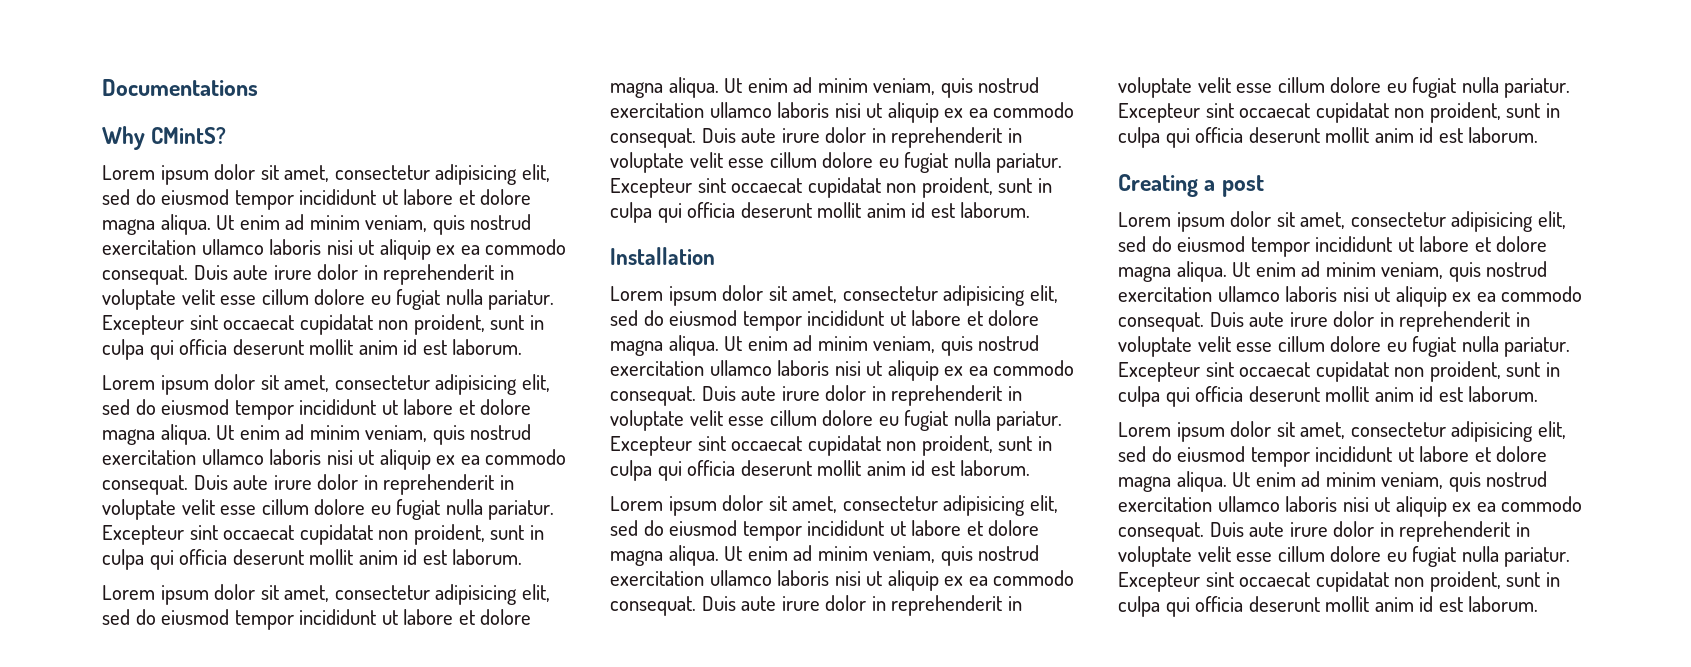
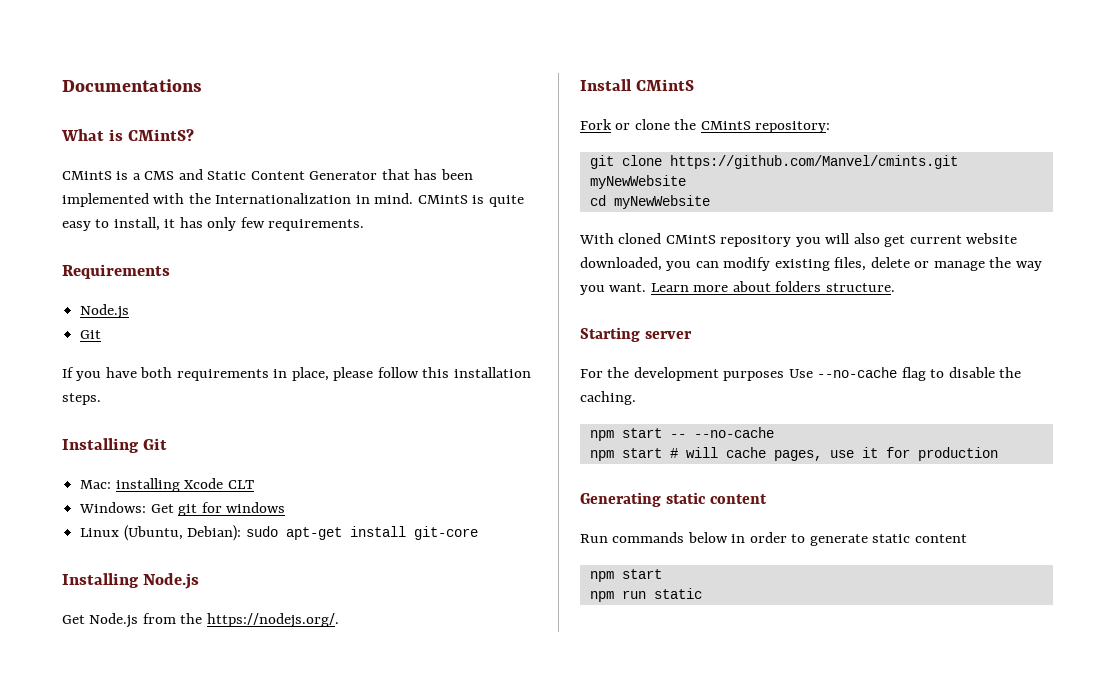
- Why CMintS?
- Lorem ipsum dolor sit amet, consectetur adipisicing elit, sed do eiusmod tempor incididunt ut labore et dolore magna aliqua. Ut enim ad minim veniam, quis nostrud exercitation ullamco laboris nisi ut aliquip ex ea commodo consequat. Duis aute irure dolor in reprehenderit in voluptate velit esse cillum dolore eu fugiat nulla pariatur. Excepteur sint occaecat cupidatat non proident, sunt in culpa qui officia deserunt mollit anim id est laborum.
- Lorem ipsum dolor sit amet, consectetur adipisicing elit, sed do eiusmod tempor incididunt ut labore et dolore magna aliqua. Ut enim ad minim veniam, quis nostrud exercitation ullamco laboris nisi ut aliquip ex ea commodo consequat. Duis aute irure dolor in reprehenderit in voluptate velit esse cillum dolore eu fugiat nulla pariatur. Excepteur sint occaecat cupidatat non proident, sunt in culpa qui officia deserunt mollit anim id est laborum.
- Lorem ipsum dolor sit amet, consectetur adipisicing elit, sed do eiusmod tempor incididunt ut labore et dolore magna aliqua. Ut enim ad minim veniam, quis nostrud exercitation ullamco laboris nisi ut aliquip ex ea commodo consequat. Duis aute irure dolor in reprehenderit in voluptate velit esse cillum dolore eu fugiat nulla pariatur. Excepteur sint occaecat cupidatat non proident, sunt in culpa qui officia deserunt mollit anim id est laborum.
- Installation
- Lorem ipsum dolor sit amet, consectetur adipisicing elit, sed do eiusmod tempor incididunt ut labore et dolore magna aliqua. Ut enim ad minim veniam, quis nostrud exercitation ullamco laboris nisi ut aliquip ex ea commodo consequat. Duis aute irure dolor in reprehenderit in voluptate velit esse cillum dolore eu fugiat nulla pariatur. Excepteur sint occaecat cupidatat non proident, sunt in culpa qui officia deserunt mollit anim id est laborum.
- Lorem ipsum dolor sit amet, consectetur adipisicing elit, sed do eiusmod tempor incididunt ut labore et dolore magna aliqua. Ut enim ad minim veniam, quis nostrud exercitation ullamco laboris nisi ut aliquip ex ea commodo consequat. Duis aute irure dolor in reprehenderit in voluptate velit esse cillum dolore eu fugiat nulla pariatur. Excepteur sint occaecat cupidatat non proident, sunt in culpa qui officia deserunt mollit anim id est laborum.
- Creating a post
- Lorem ipsum dolor sit amet, consectetur adipisicing elit, sed do eiusmod tempor incididunt ut labore et dolore magna aliqua. Ut enim ad minim veniam, quis nostrud exercitation ullamco laboris nisi ut aliquip ex ea commodo consequat. Duis aute irure dolor in reprehenderit in voluptate velit esse cillum dolore eu fugiat nulla pariatur. Excepteur sint occaecat cupidatat non proident, sunt in culpa qui officia deserunt mollit anim id est laborum.
- Lorem ipsum dolor sit amet, consectetur adipisicing elit, sed do eiusmod tempor incididunt ut labore et dolore magna aliqua. Ut enim ad minim veniam, quis nostrud exercitation ullamco laboris nisi ut aliquip ex ea commodo consequat. Duis aute irure dolor in reprehenderit in voluptate velit esse cillum dolore eu fugiat nulla pariatur. Excepteur sint occaecat cupidatat non proident, sunt in culpa qui officia deserunt mollit anim id est laborum.
+ What is CMintS?
+ CMintS is a CMS and Static Content Generator that has been implemented with the Internationalization in mind. CMintS is quite easy to install, it has only few requirements.
+ Requirements
+ Node.js
+ Git
+ If you have both requirements in place, please follow this installation steps.
+ Installing Git
+ Mac: installing Xcode CLT
+ Windows: Get git for windows
+ Linux (Ubuntu, Debian): sudo apt-get install git-core
+ Installing Node.js
+ Get Node.js from the https://nodejs.org/.
+ Install CMintS
+ Fork or clone the CMintS repository:
+ git clone https://github.com/Manvel/cmints.git myNewWebsite
+ cd myNewWebsite
+ With cloned CMintS repository you will also get current website downloaded, you can modify existing files, delete or manage the way you want. Learn more about folders structure.
+ Starting server
+ For the development purposes Use --no-cache flag to disable the caching.
+ npm start -- --no-cache
+ npm start # will cache pages, use it for production
+ Generating static content
+ Run commands below in order to generate static content
+ npm start
+ npm run static

